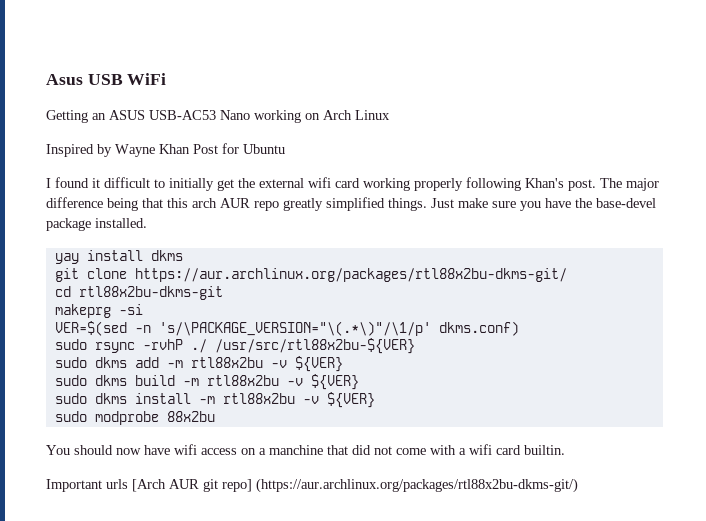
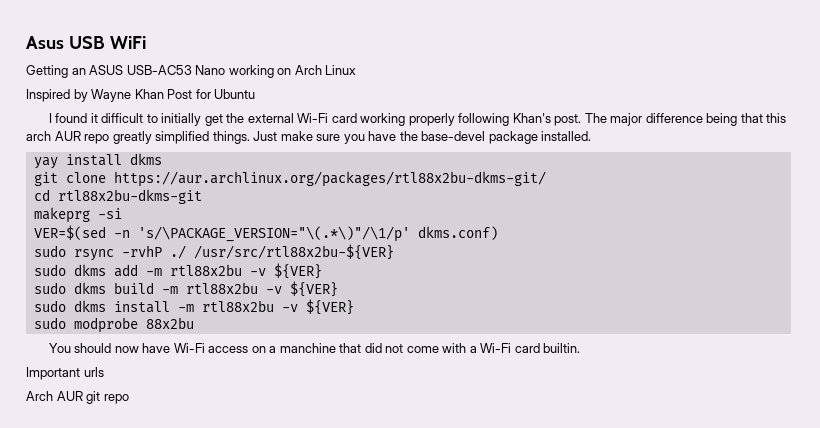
- I found it difficult to initially get the external wifi card working properly following Khan's post.
+ I found it difficult to initially get the external Wi-Fi card working properly following Khan's post.
- You should now have wifi access on a manchine that did not come with a wifi card builtin.
+ You should now have Wi-Fi access on a manchine that did not come with a Wi-Fi card builtin.
- Important urls [Arch AUR git repo] (https://aur.archlinux.org/packages/rtl88x2bu-dkms-git/)
+ Important urls
+ Arch AUR git repo

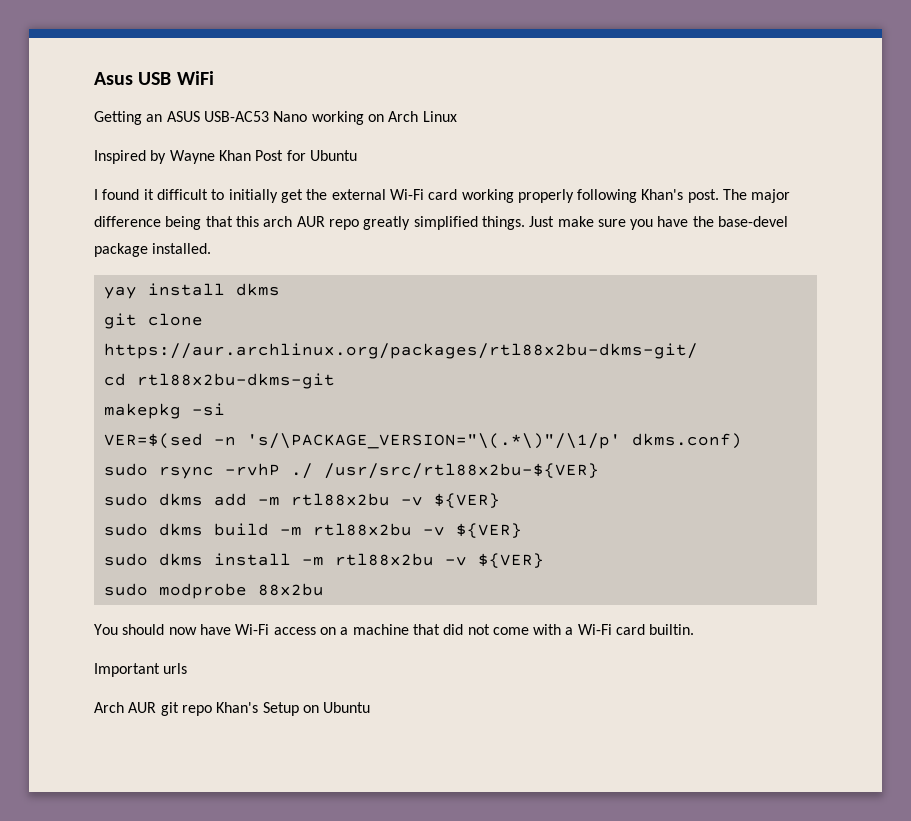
- makeprg -si
+ makepkg -si
- You should now have Wi-Fi access on a manchine that did not come with a Wi-Fi card builtin.
+ You should now have Wi-Fi access on a machine that did not come with a Wi-Fi card builtin.
- Arch AUR git repo
+ Arch AUR git repo Khan's Setup on Ubuntu

